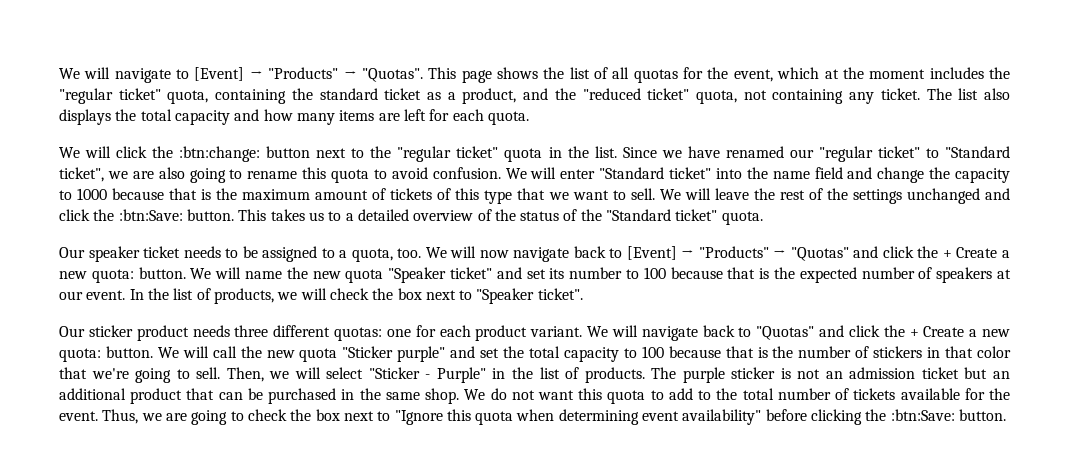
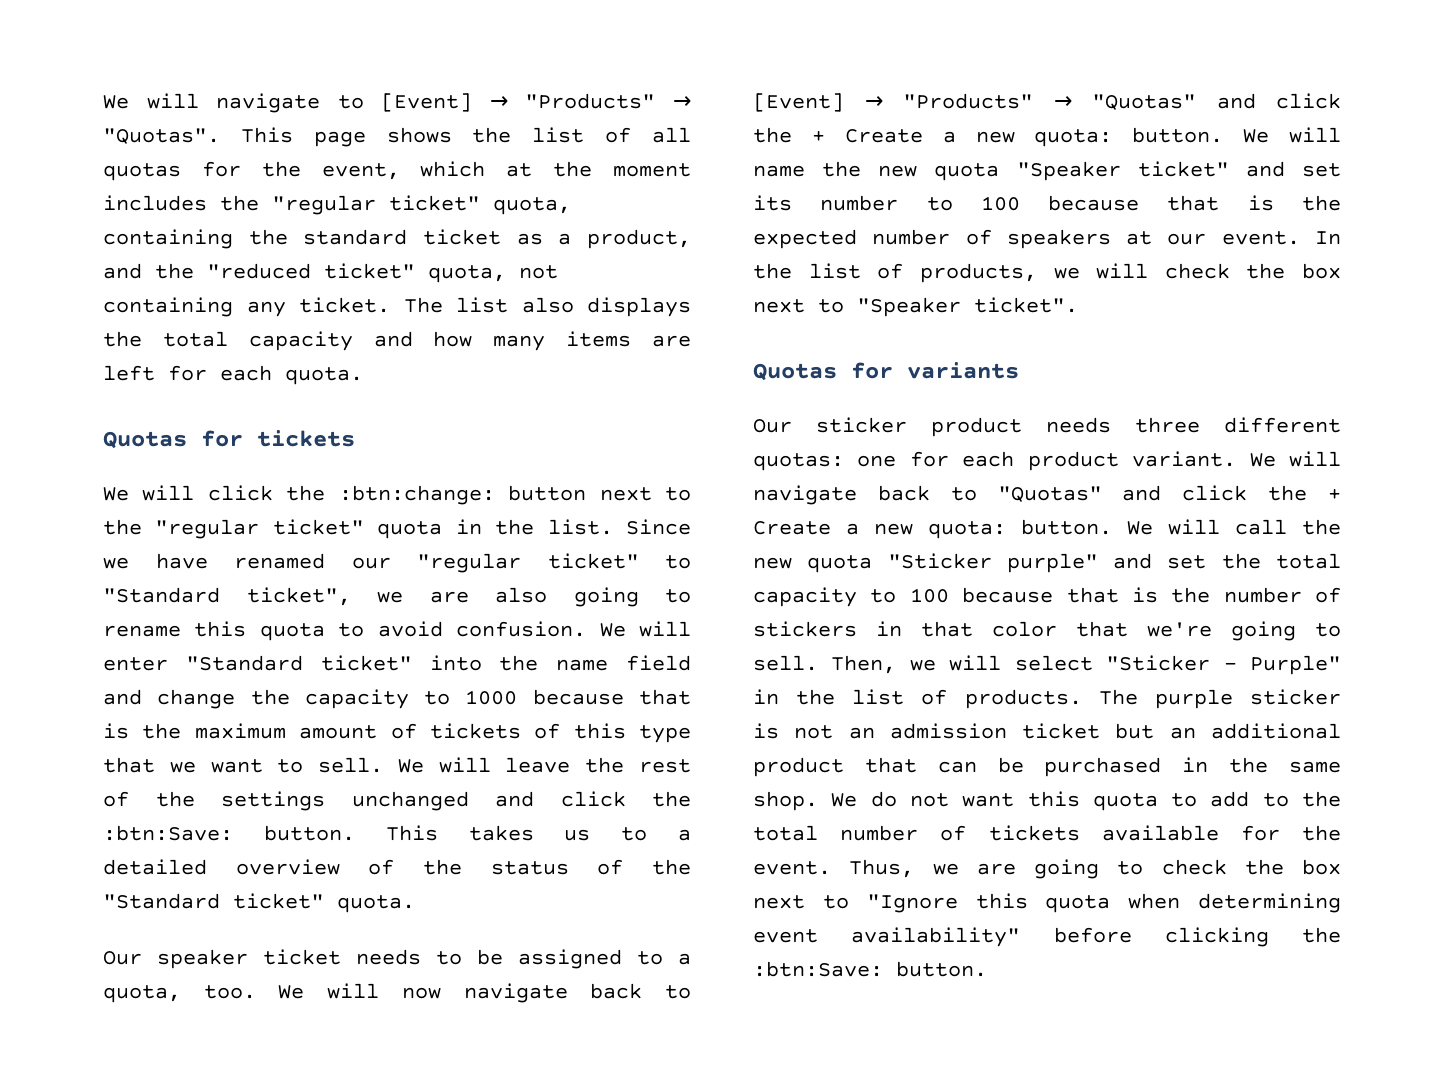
+ Quotas for tickets
+ Quotas for variants

